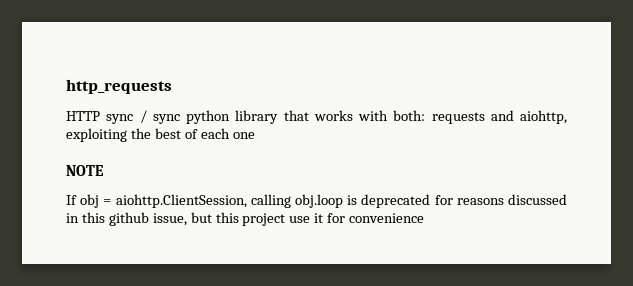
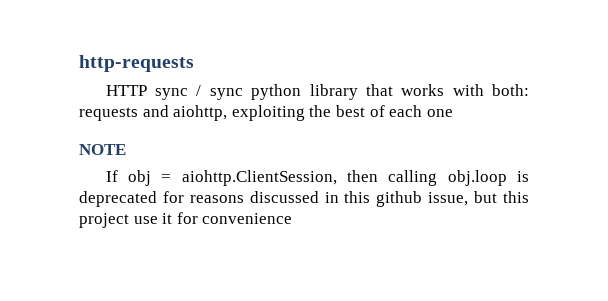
- http_requests
+ http-requests
- If obj = aiohttp.ClientSession, calling obj.loop is deprecated for reasons discussed in this github issue, but this project use it for convenience
+ If obj = aiohttp.ClientSession, then calling obj.loop is deprecated for reasons discussed in this github issue, but this project use it for convenience

